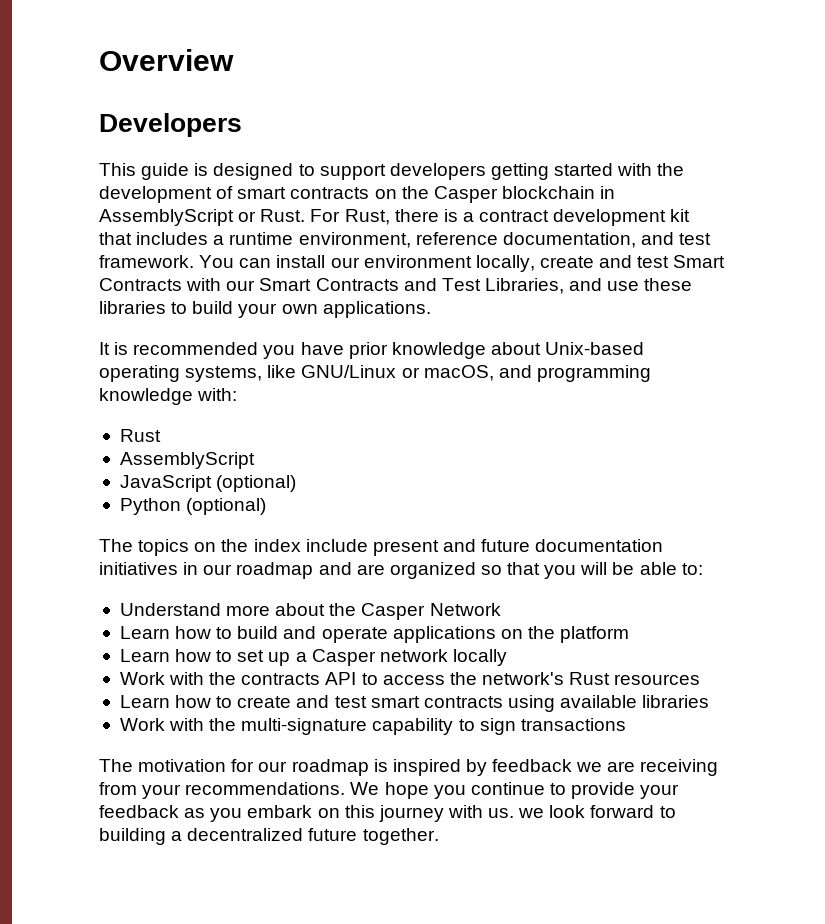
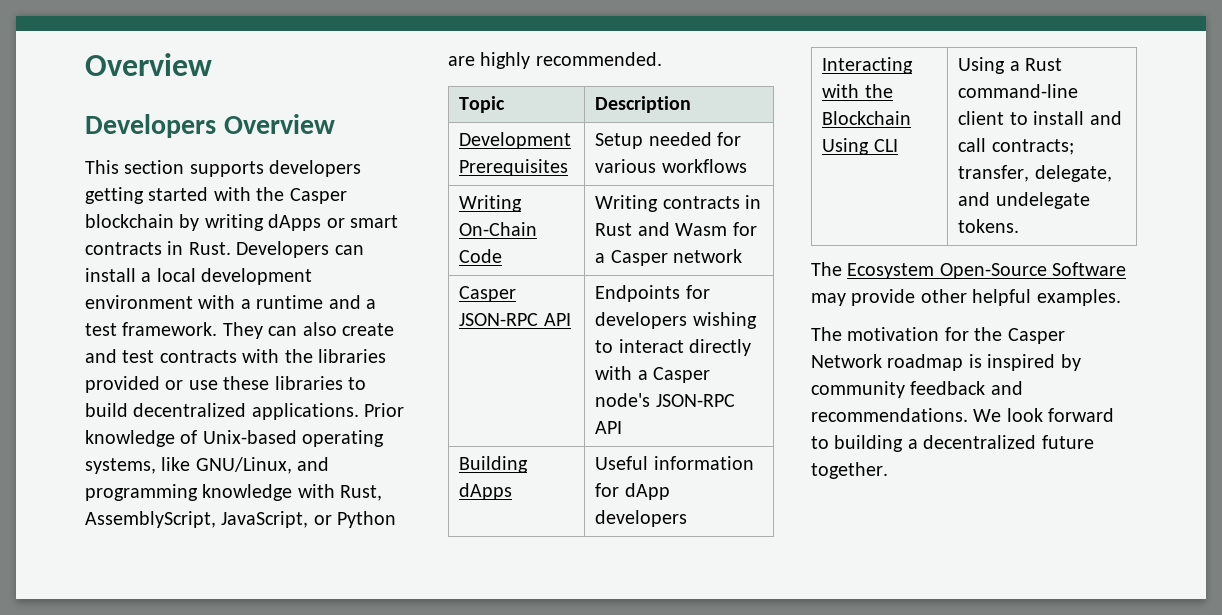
- Developers
+ Developers Overview
- This guide is designed to support developers getting started with the development of smart contracts on the Casper blockchain in AssemblyScript or Rust. For Rust, there is a contract development kit that includes a runtime environment, reference documentation, and test framework. You can install our environment locally, create and test Smart Contracts with our Smart Contracts and Test Libraries, and use these libraries to build your own applications.
- It is recommended you have prior knowledge about Unix-based operating systems, like GNU/Linux or macOS, and programming knowledge with:
- Rust
- AssemblyScript
- JavaScript (optional)
- Python (optional)
- The topics on the index include present and future documentation initiatives in our roadmap and are organized so that you will be able to:
- Understand more about the Casper Network
- Learn how to build and operate applications on the platform
- Learn how to set up a Casper network locally
- Work with the contracts API to access the network's Rust resources
- Learn how to create and test smart contracts using available libraries
- Work with the multi-signature capability to sign transactions
+ This section supports developers getting started with the Casper blockchain by writing dApps or smart contracts in Rust. Developers can install a local development environment with a runtime and a test framework. They can also create and test contracts with the libraries provided or use these libraries to build decentralized applications. Prior knowledge of Unix-based operating systems, like GNU/Linux, and programming knowledge with Rust, AssemblyScript, JavaScript, or Python are highly recommended.
+ Topic | Description
+ Development Prerequisites | Setup needed for various workflows
+ Writing On-Chain Code | Writing contracts in Rust and Wasm for a Casper network
+ Casper JSON-RPC API | Endpoints for developers wishing to interact directly with a Casper node's JSON-RPC API
+ Building dApps | Useful information for dApp developers
+ Interacting with the Blockchain Using CLI | Using a Rust command-line client to install and call contracts; transfer, delegate, and undelegate tokens.
+ The Ecosystem Open-Source Software may provide other helpful examples.
- The motivation for our roadmap is inspired by feedback we are receiving from your recommendations. We hope you continue to provide your feedback as you embark on this journey with us. we look forward to building a decentralized future together.
+ The motivation for the Casper Network roadmap is inspired by community feedback and recommendations. We look forward to building a decentralized future together.

